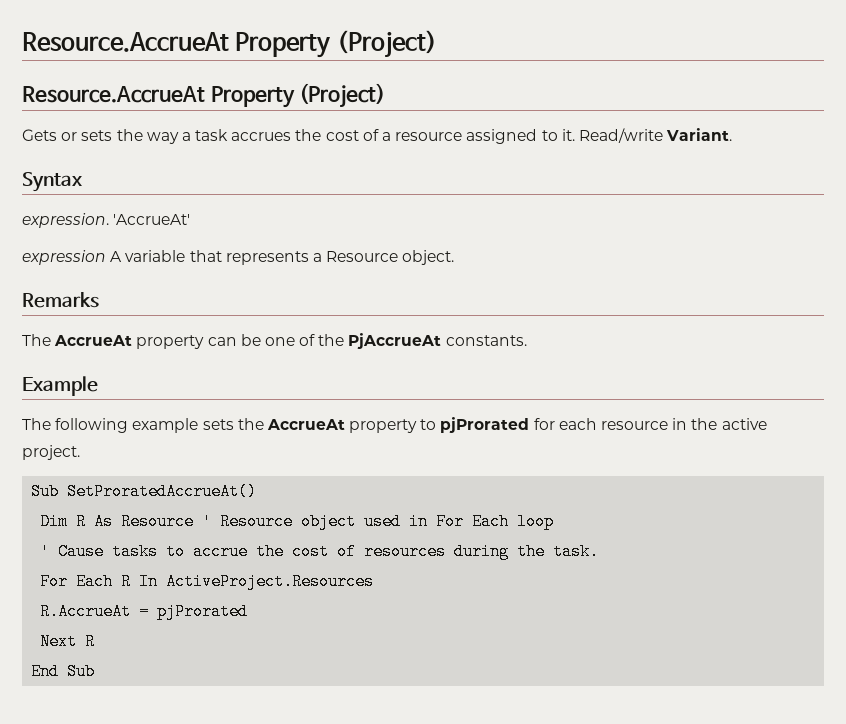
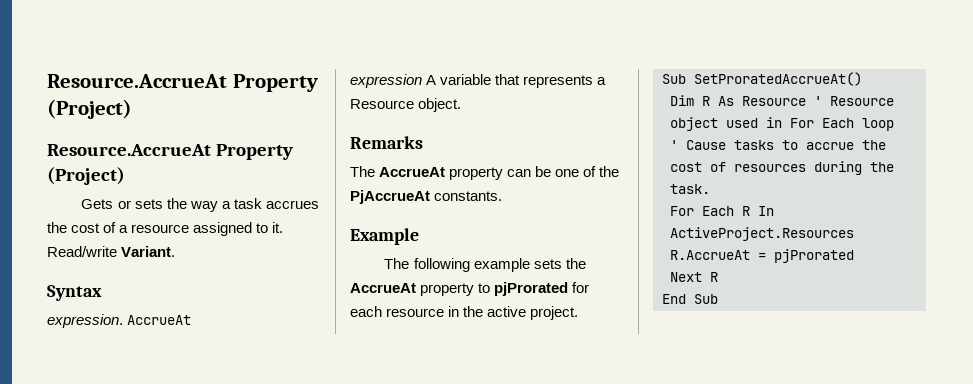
- expression. 'AccrueAt'
+ expression. AccrueAt

